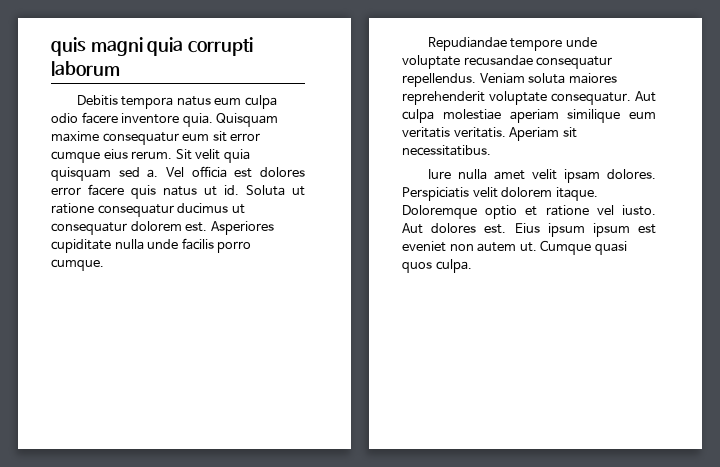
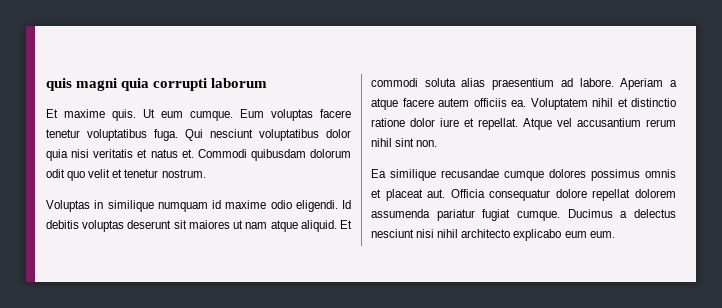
- Debitis tempora natus eum culpa odio facere inventore quia. Quisquam maxime consequatur eum sit error cumque eius rerum. Sit velit quia quisquam sed a. Vel officia est dolores error facere quis natus ut id. Soluta ut ratione consequatur ducimus ut consequatur dolorem est. Asperiores cupiditate nulla unde facilis porro cumque.
- Repudiandae tempore unde voluptate recusandae consequatur repellendus. Veniam soluta maiores reprehenderit voluptate consequatur. Aut culpa molestiae aperiam similique eum veritatis veritatis. Aperiam sit necessitatibus.
- Iure nulla amet velit ipsam dolores. Perspiciatis velit dolorem itaque. Doloremque optio et ratione vel iusto. Aut dolores est. Eius ipsum ipsum est eveniet non autem ut. Cumque quasi quos culpa.
+ Et maxime quis. Ut eum cumque. Eum voluptas facere tenetur voluptatibus fuga. Qui nesciunt voluptatibus dolor quia nisi veritatis et natus et. Commodi quibusdam dolorum odit quo velit et tenetur nostrum.
+ Voluptas in similique numquam id maxime odio eligendi. Id debitis voluptas deserunt sit maiores ut nam atque aliquid. Et commodi soluta alias praesentium ad labore. Aperiam a atque facere autem officiis ea. Voluptatem nihil et distinctio ratione dolor iure et repellat. Atque vel accusantium rerum nihil sint non.
+ Ea similique recusandae cumque dolores possimus omnis et placeat aut. Officia consequatur dolore repellat dolorem assumenda pariatur fugiat cumque. Ducimus a delectus nesciunt nisi nihil architecto explicabo eum eum.

